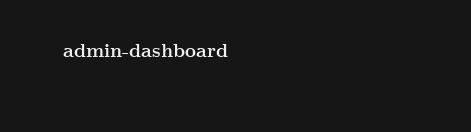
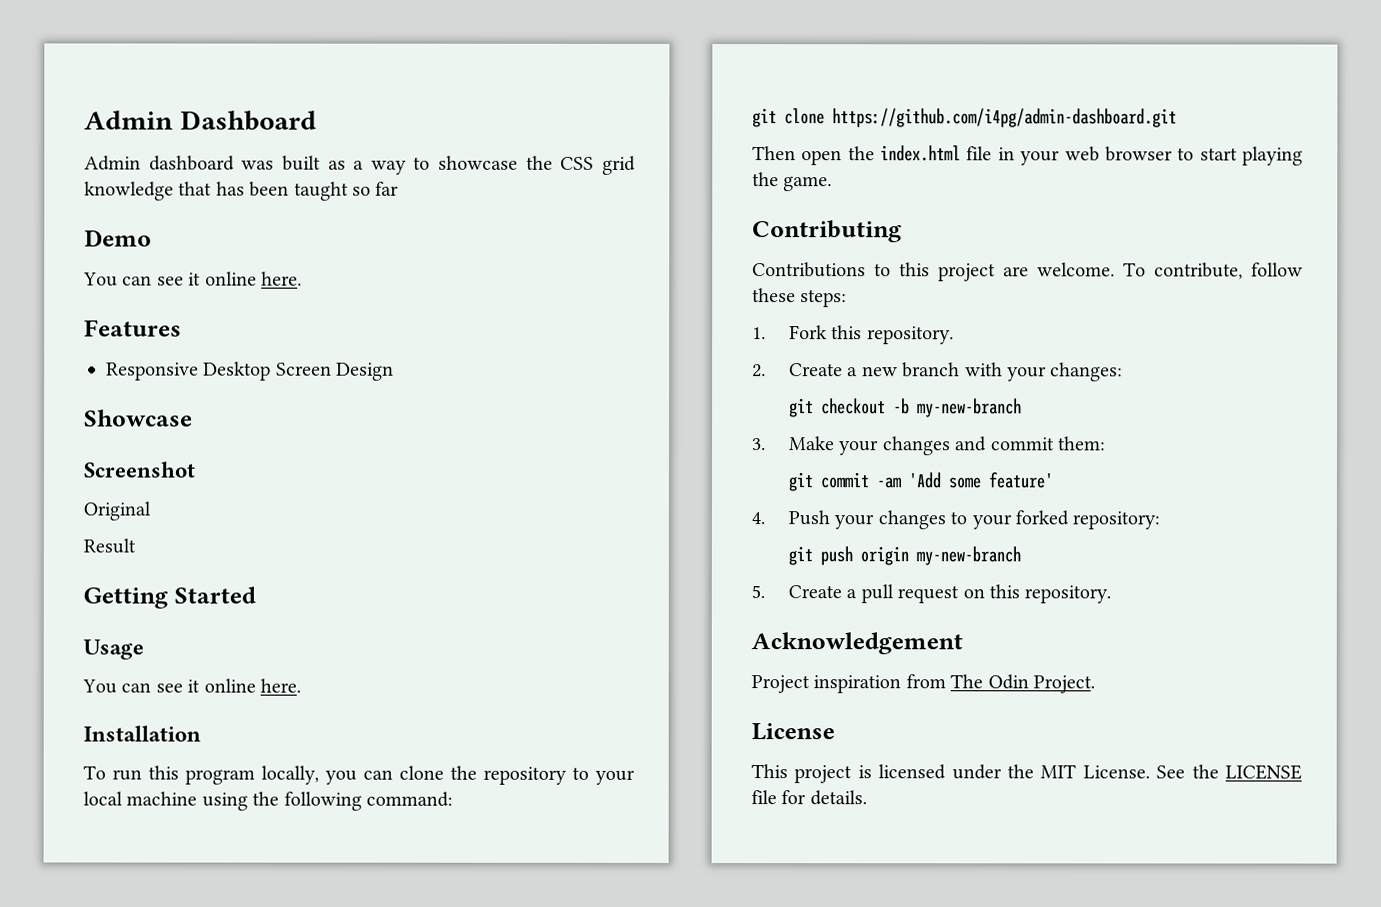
- admin-dashboard
+ Admin Dashboard
+ Admin dashboard was built as a way to showcase the CSS grid knowledge that has been taught so far
+ Demo
+ You can see it online here.
+ Features
+ Responsive Desktop Screen Design
+ Showcase
+ Screenshot
+ Original
+ Result
+ Getting Started
+ Usage
+ You can see it online here.
+ Installation
+ To run this program locally, you can clone the repository to your local machine using the following command:
+ git clone https://github.com/i4pg/admin-dashboard.git
+ Then open the index.html file in your web browser to start playing the game.
+ Contributing
+ Contributions to this project are welcome. To contribute, follow these steps:
+ 1. Fork this repository.
+ 2. Create a new branch with your changes:
+ git checkout -b my-new-branch
+ 3. Make your changes and commit them:
+ git commit -am 'Add some feature'
+ 4. Push your changes to your forked repository:
+ git push origin my-new-branch
+ 5. Create a pull request on this repository.
+ Acknowledgement
+ Project inspiration from The Odin Project.
+ License
+ This project is licensed under the MIT License. See the LICENSE file for details.

